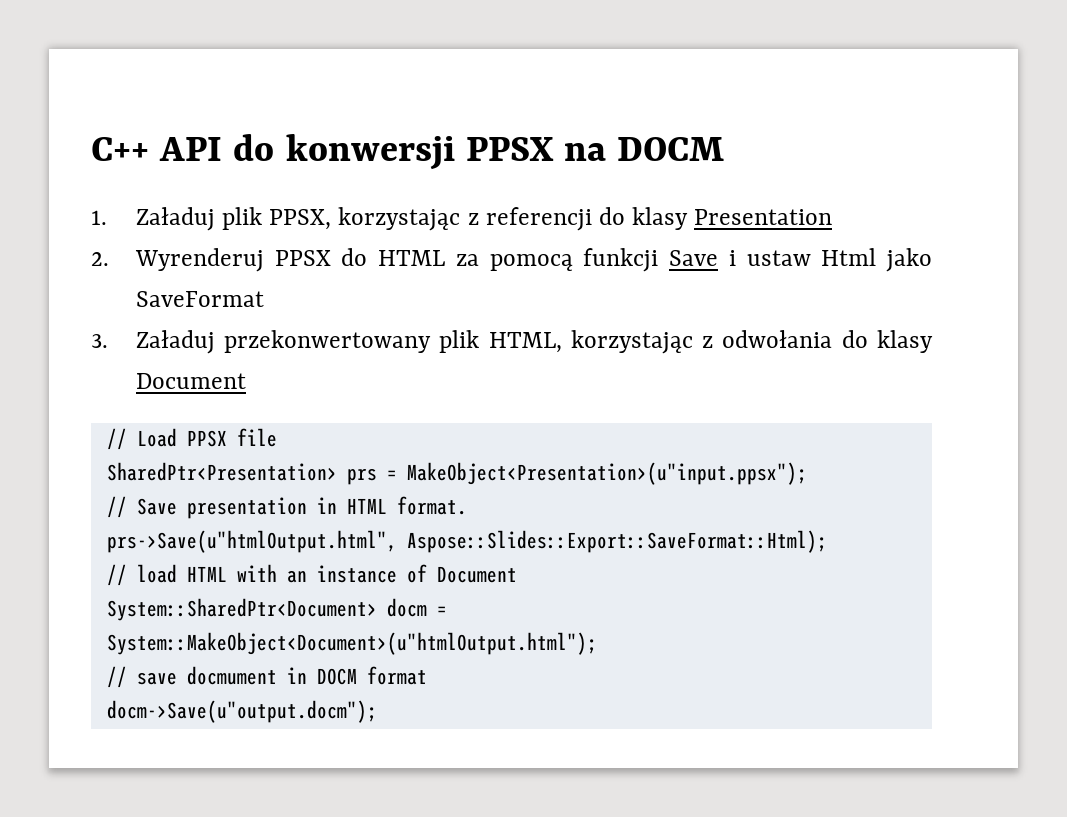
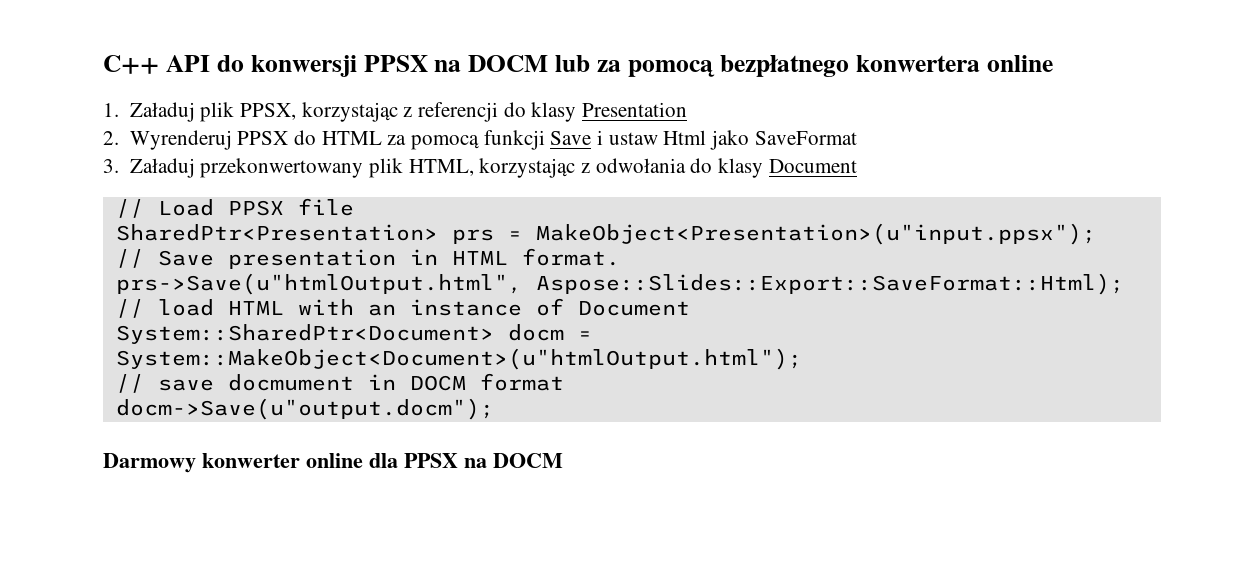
- C++ API do konwersji PPSX na DOCM
+ C++ API do konwersji PPSX na DOCM lub za pomocą bezpłatnego konwertera online
+ Darmowy konwerter online dla PPSX na DOCM

